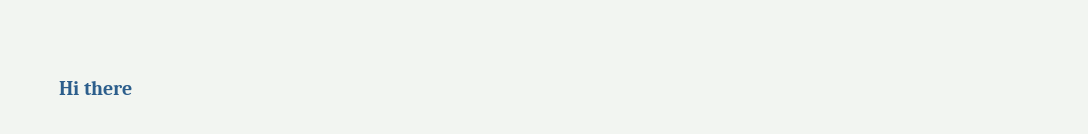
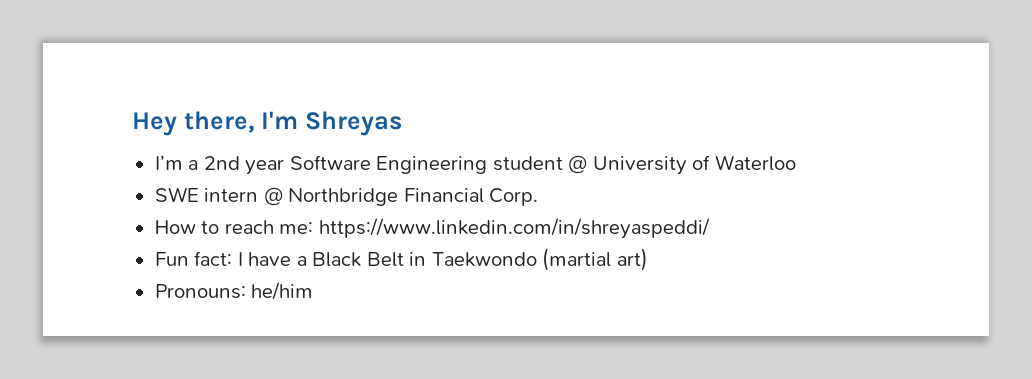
- Hi there
+ Hey there, I'm Shreyas
+ I’m a 2nd year Software Engineering student @ University of Waterloo
+ SWE intern @ Northbridge Financial Corp.
+ How to reach me: https://www.linkedin.com/in/shreyaspeddi/
+ Fun fact: I have a Black Belt in Taekwondo (martial art)
+ Pronouns: he/him

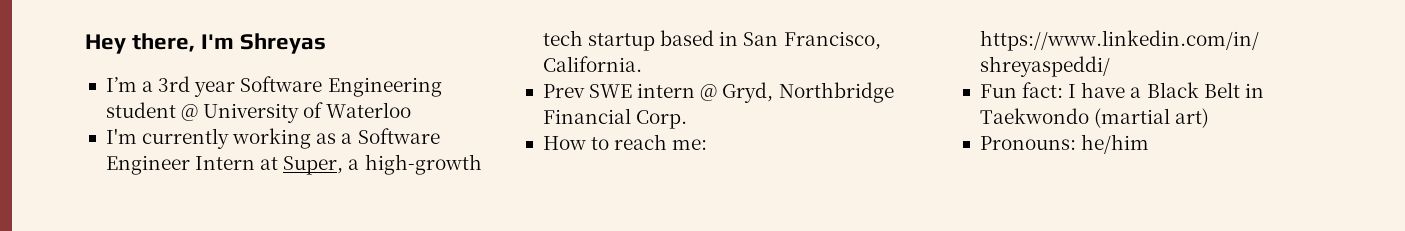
- I’m a 2nd year Software Engineering student @ University of Waterloo
+ I’m a 3rd year Software Engineering student @ University of Waterloo
- SWE intern @ Northbridge Financial Corp.
+ I'm currently working as a Software Engineer Intern at Super, a high-growth tech startup based in San Francisco, California.
+ Prev SWE intern @ Gryd, Northbridge Financial Corp.

